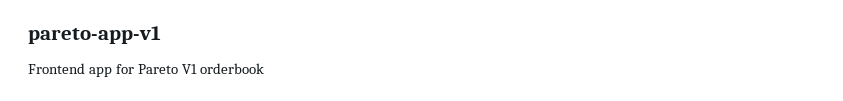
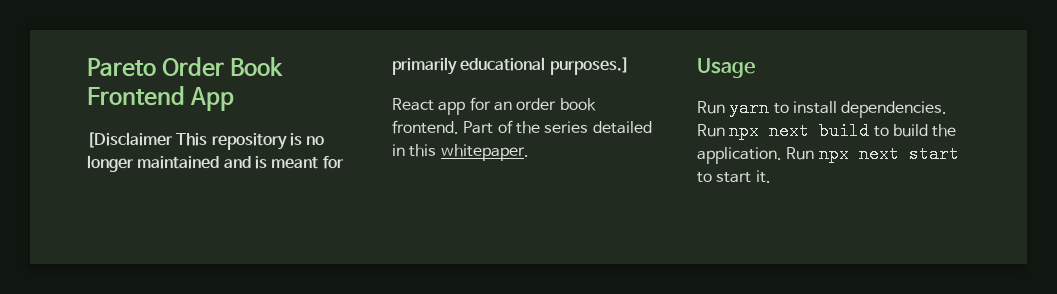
- pareto-app-v1
- Frontend app for Pareto V1 orderbook
+ Pareto Order Book Frontend App
+ [Disclaimer This repository is no longer maintained and is meant for primarily educational purposes.]
+ React app for an order book frontend. Part of the series detailed in this whitepaper.
+ Usage
+ Run yarn to install dependencies. Run npx next build to build the application. Run npx next start to start it.

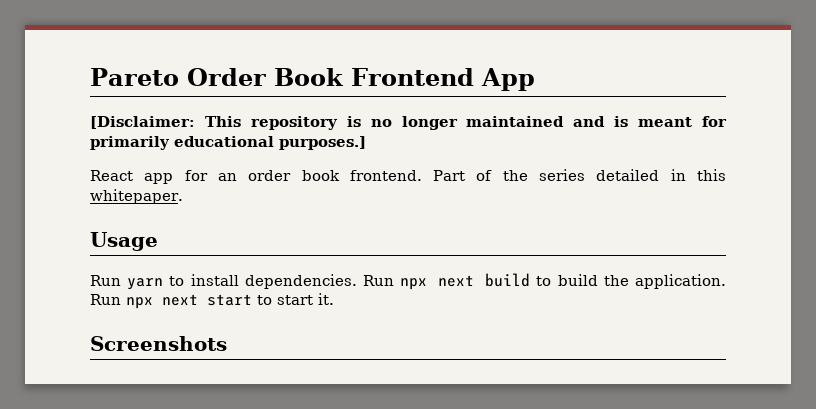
- [Disclaimer This repository is no longer maintained and is meant for primarily educational purposes.]
+ [Disclaimer: This repository is no longer maintained and is meant for primarily educational purposes.]
+ Screenshots

